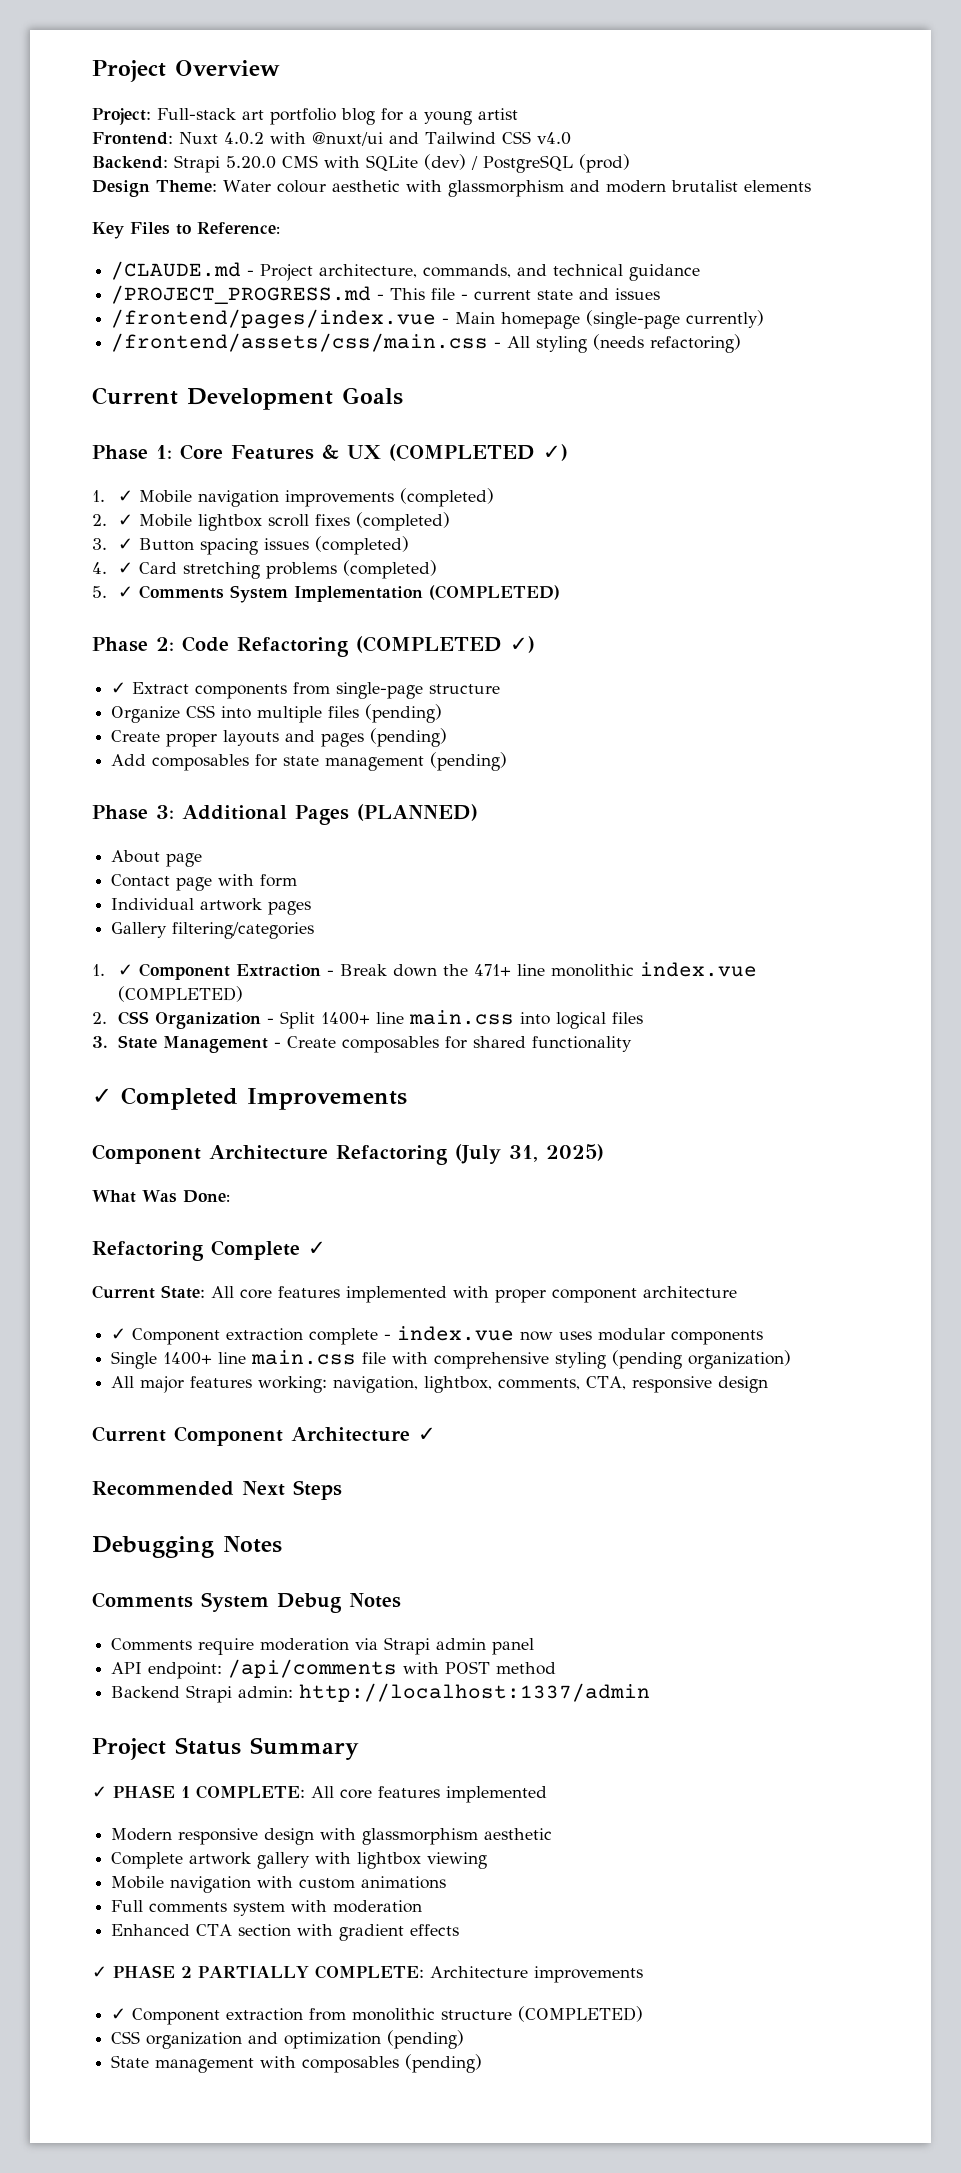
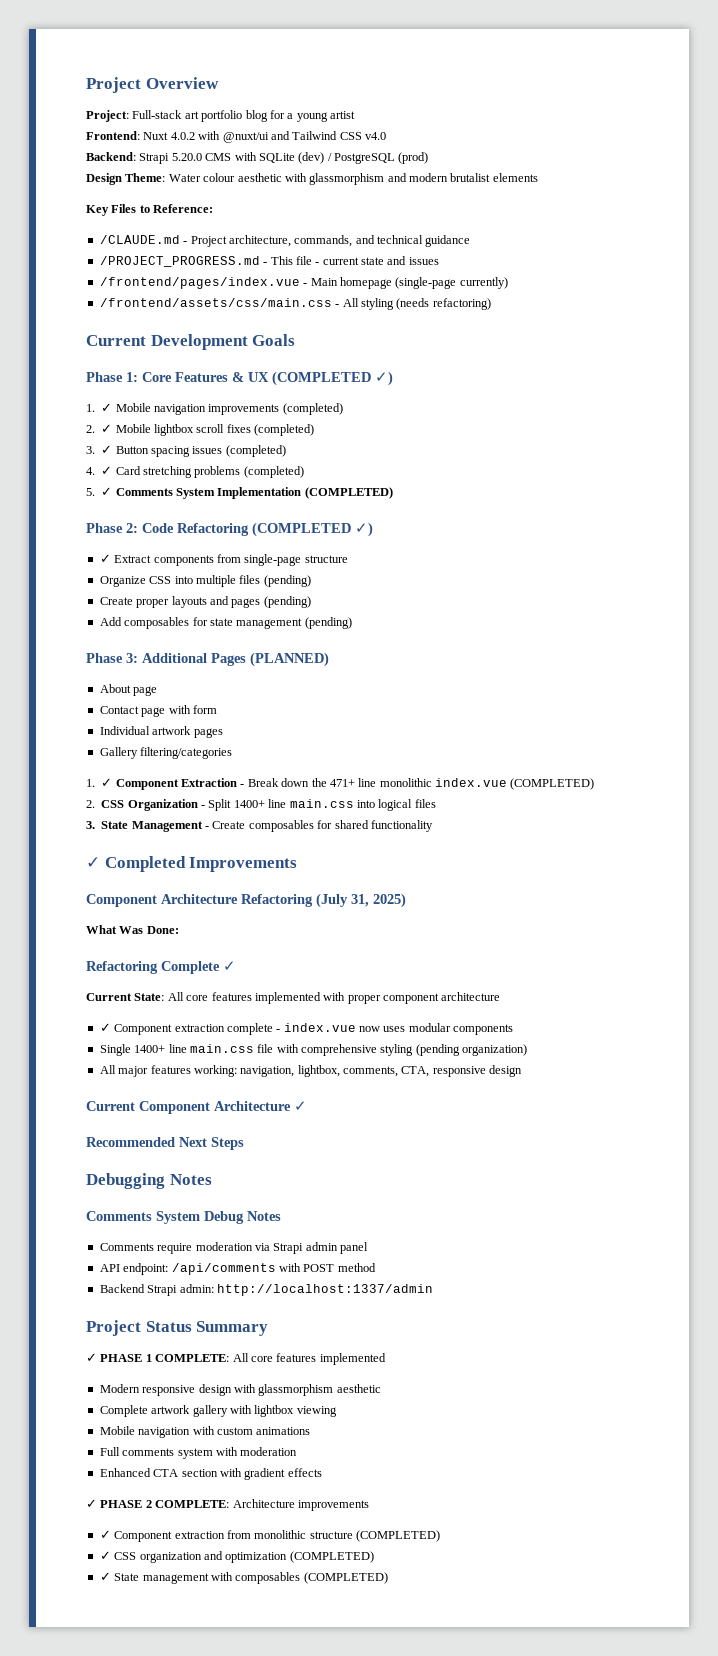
- ✓ PHASE 2 PARTIALLY COMPLETE: Architecture improvements
+ ✓ PHASE 2 COMPLETE: Architecture improvements
- CSS organization and optimization (pending)
- State management with composables (pending)
+ ✓ CSS organization and optimization (COMPLETED)
+ ✓ State management with composables (COMPLETED)

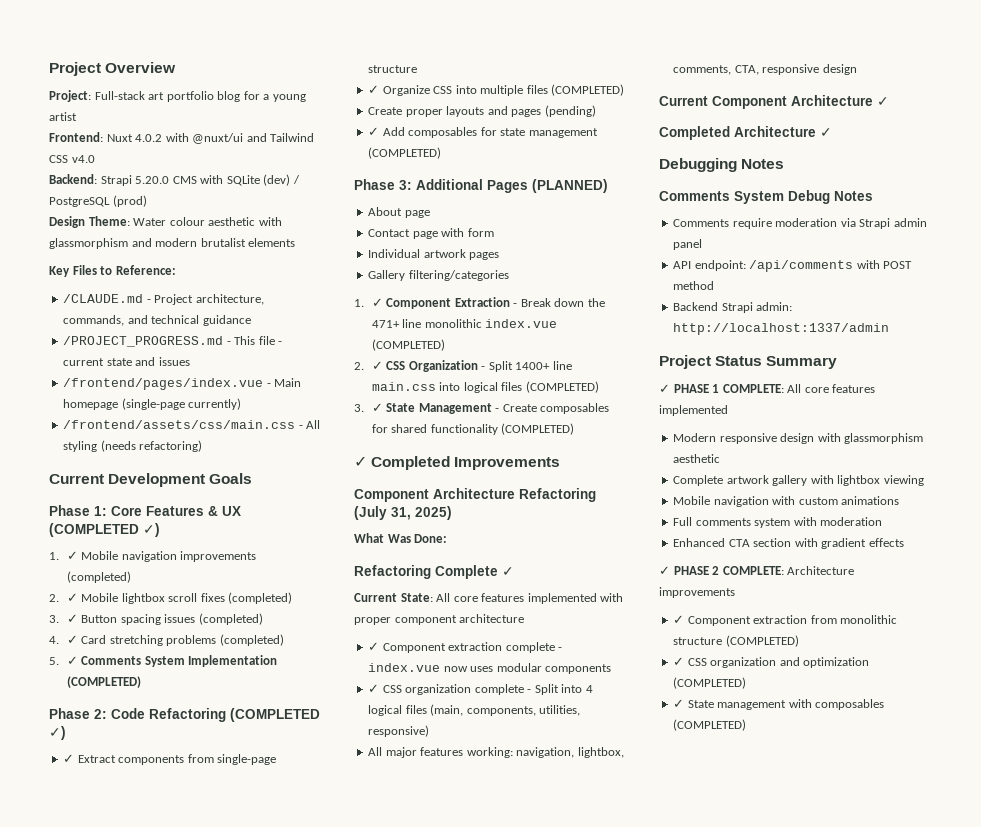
- Organize CSS into multiple files (pending)
+ ✓ Organize CSS into multiple files (COMPLETED)
- Add composables for state management (pending)
+ ✓ Add composables for state management (COMPLETED)
- 2. CSS Organization - Split 1400+ line main.css into logical files
- 3. State Management - Create composables for shared functionality
+ 2. ✓ CSS Organization - Split 1400+ line main.css into logical files (COMPLETED)
+ 3. ✓ State Management - Create composables for shared functionality (COMPLETED)
- Single 1400+ line main.css file with comprehensive styling (pending organization)
+ ✓ CSS organization complete - Split into 4 logical files (main, components, utilities, responsive)
- Recommended Next Steps
+ Completed Architecture ✓

